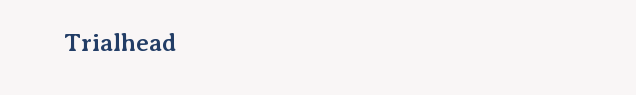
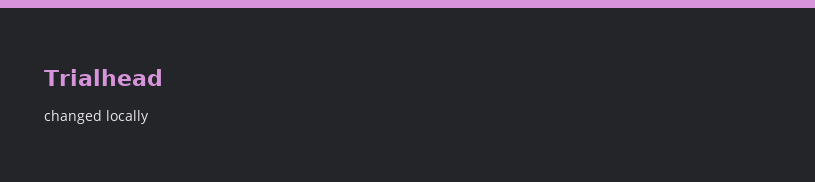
+ changed locally

